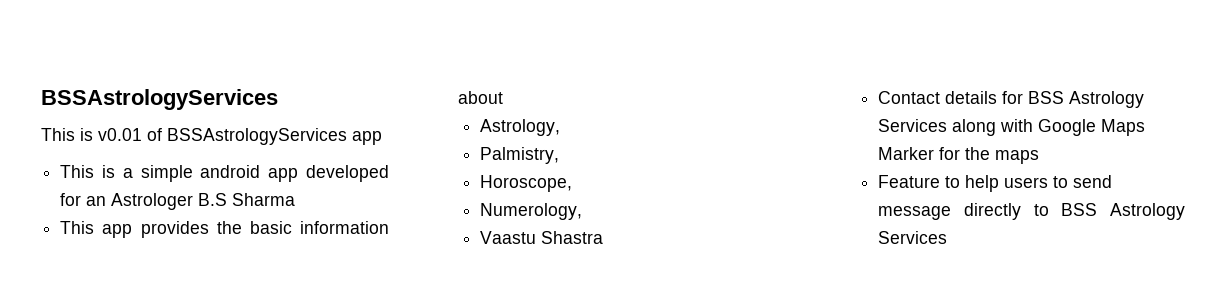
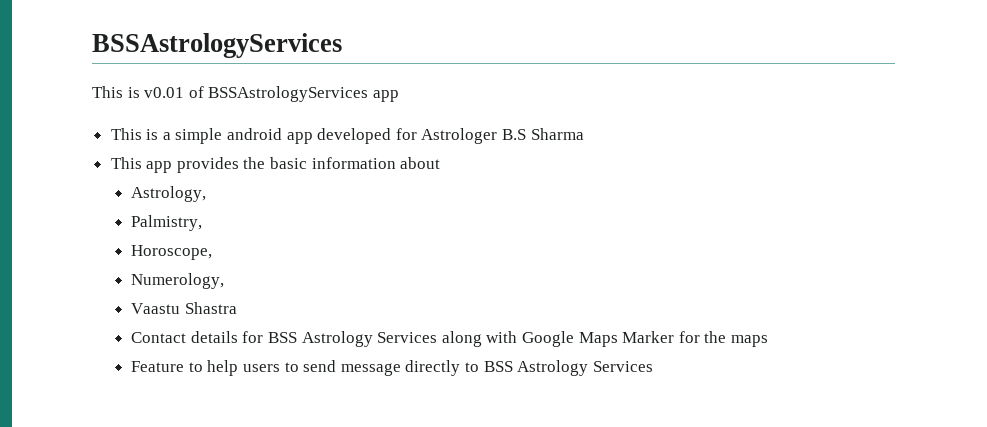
- This is a simple android app developed for an Astrologer B.S Sharma
+ This is a simple android app developed for Astrologer B.S Sharma

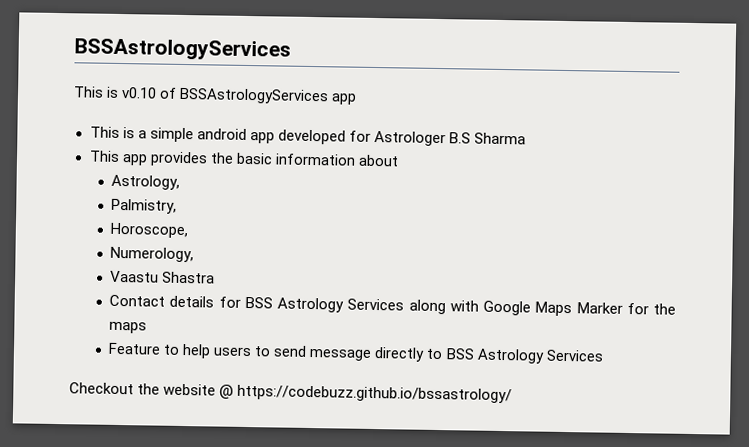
- This is v0.01 of BSSAstrologyServices app
+ This is v0.10 of BSSAstrologyServices app
+ Checkout the website @ https://codebuzz.github.io/bssastrology/

